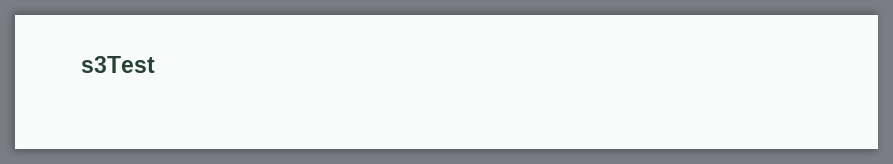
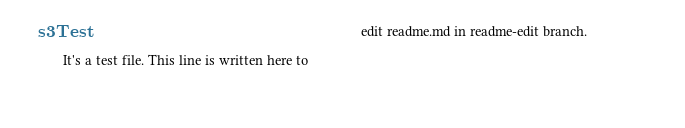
+ It's a test file. This line is written here to edit readme.md in readme-edit branch.

